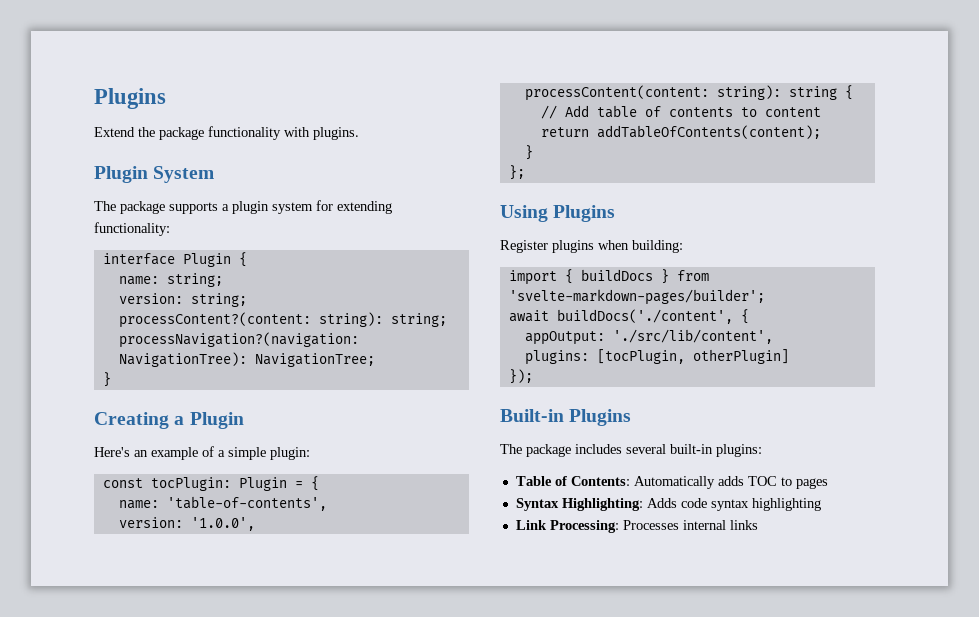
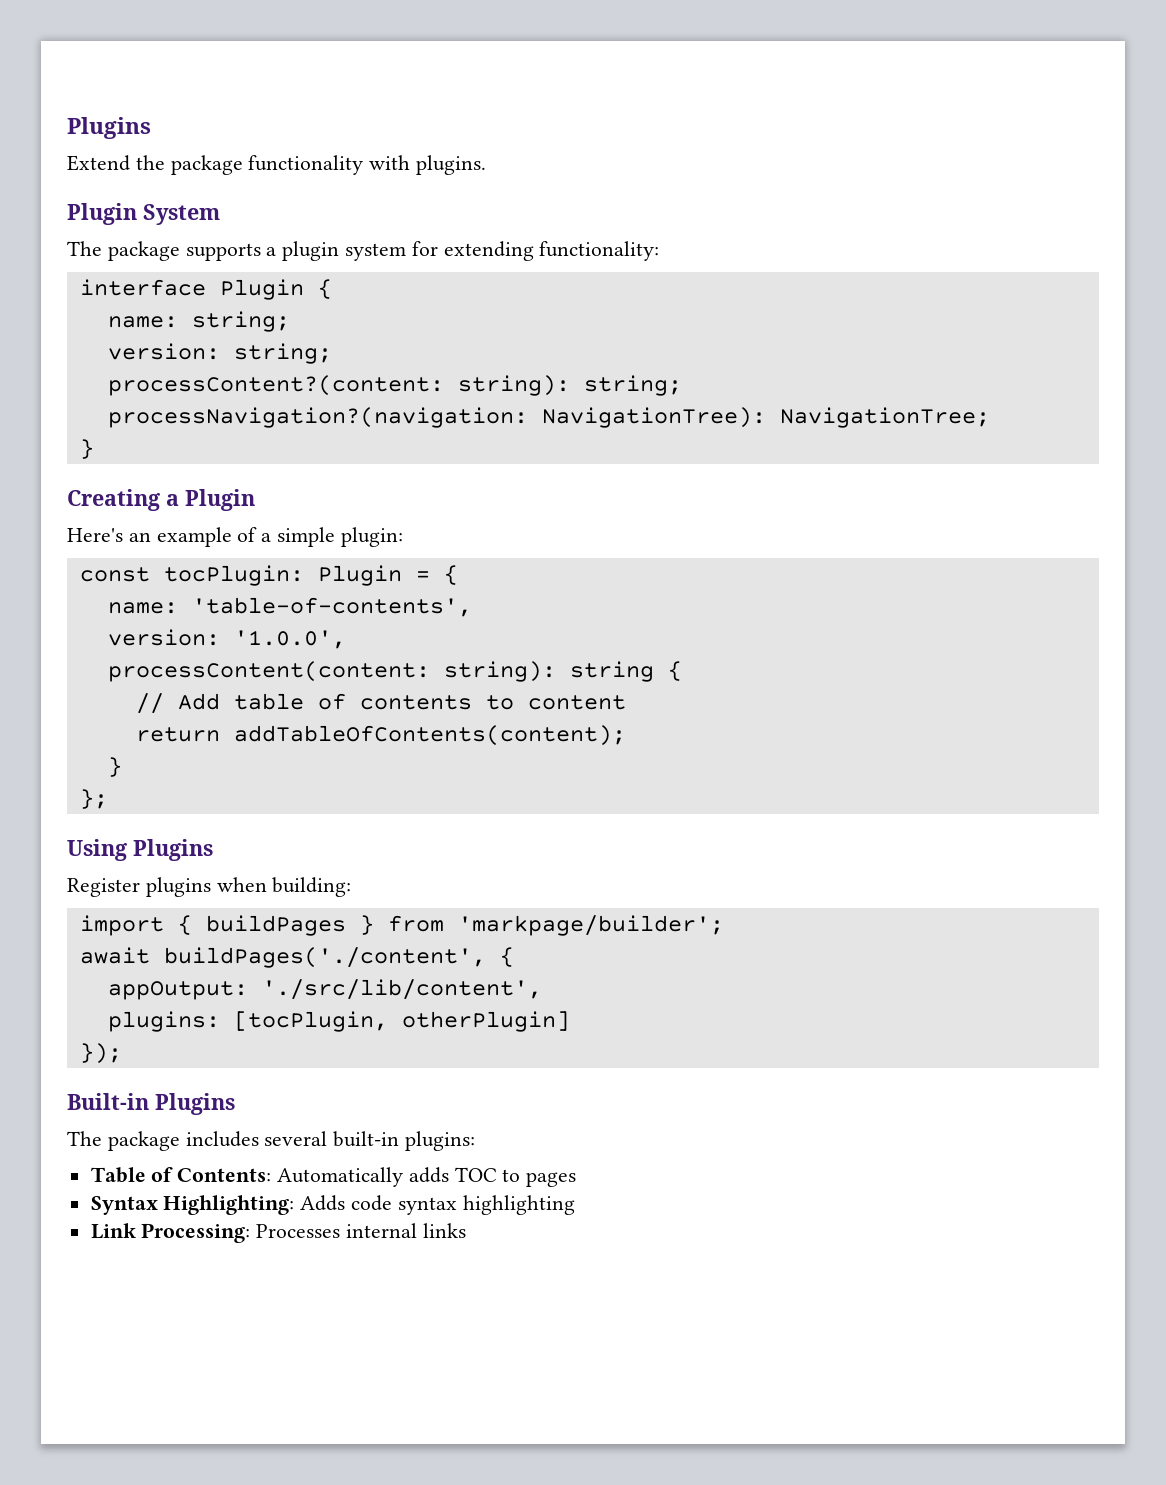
- import { buildDocs } from 'svelte-markdown-pages/builder';
+ import { buildPages } from 'markpage/builder';
- await buildDocs('./content', {
+ await buildPages('./content', {

